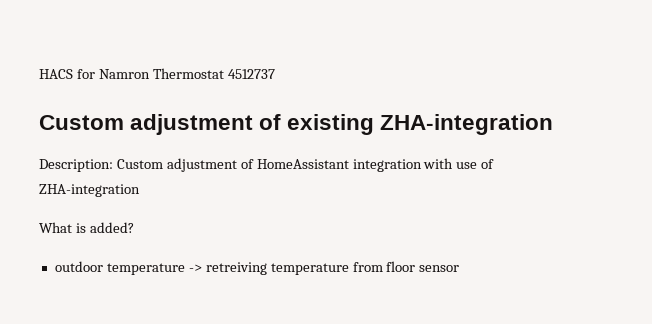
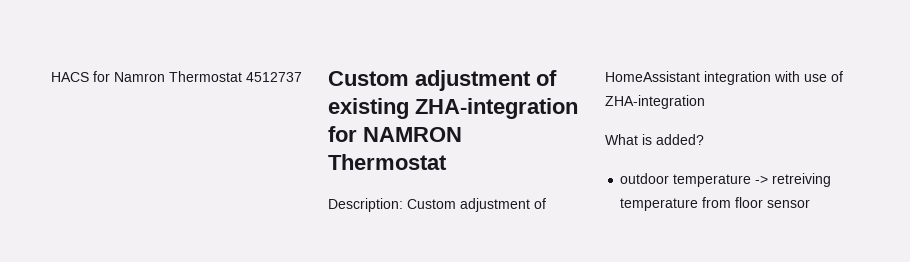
- Custom adjustment of existing ZHA-integration
+ Custom adjustment of existing ZHA-integration for NAMRON Thermostat

